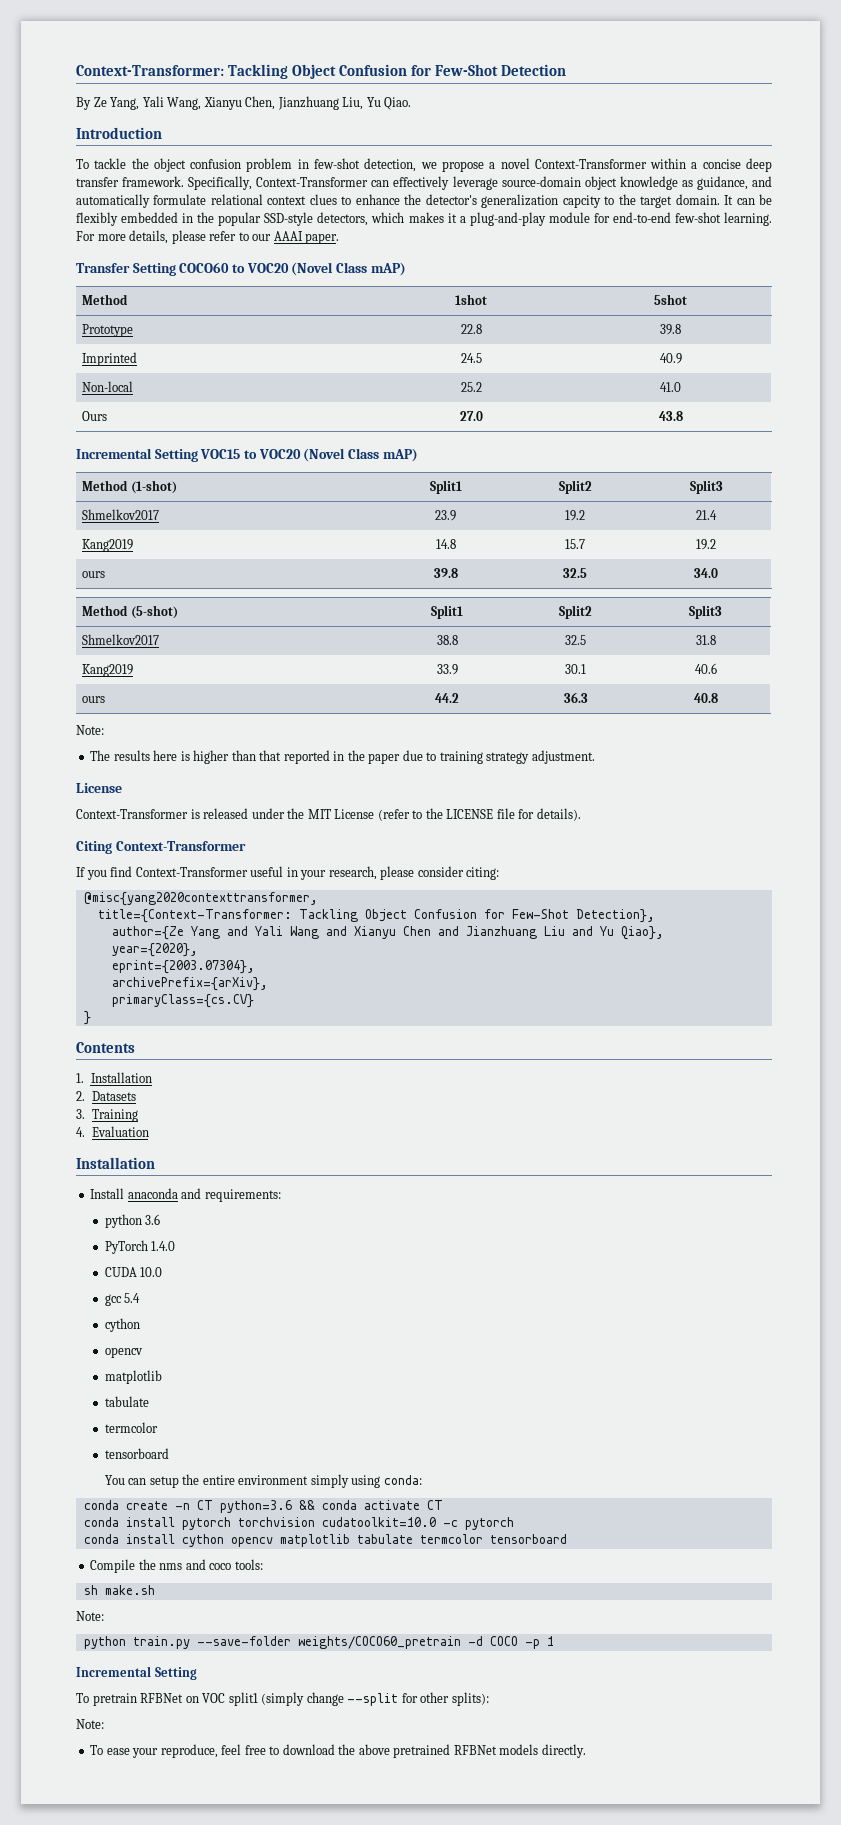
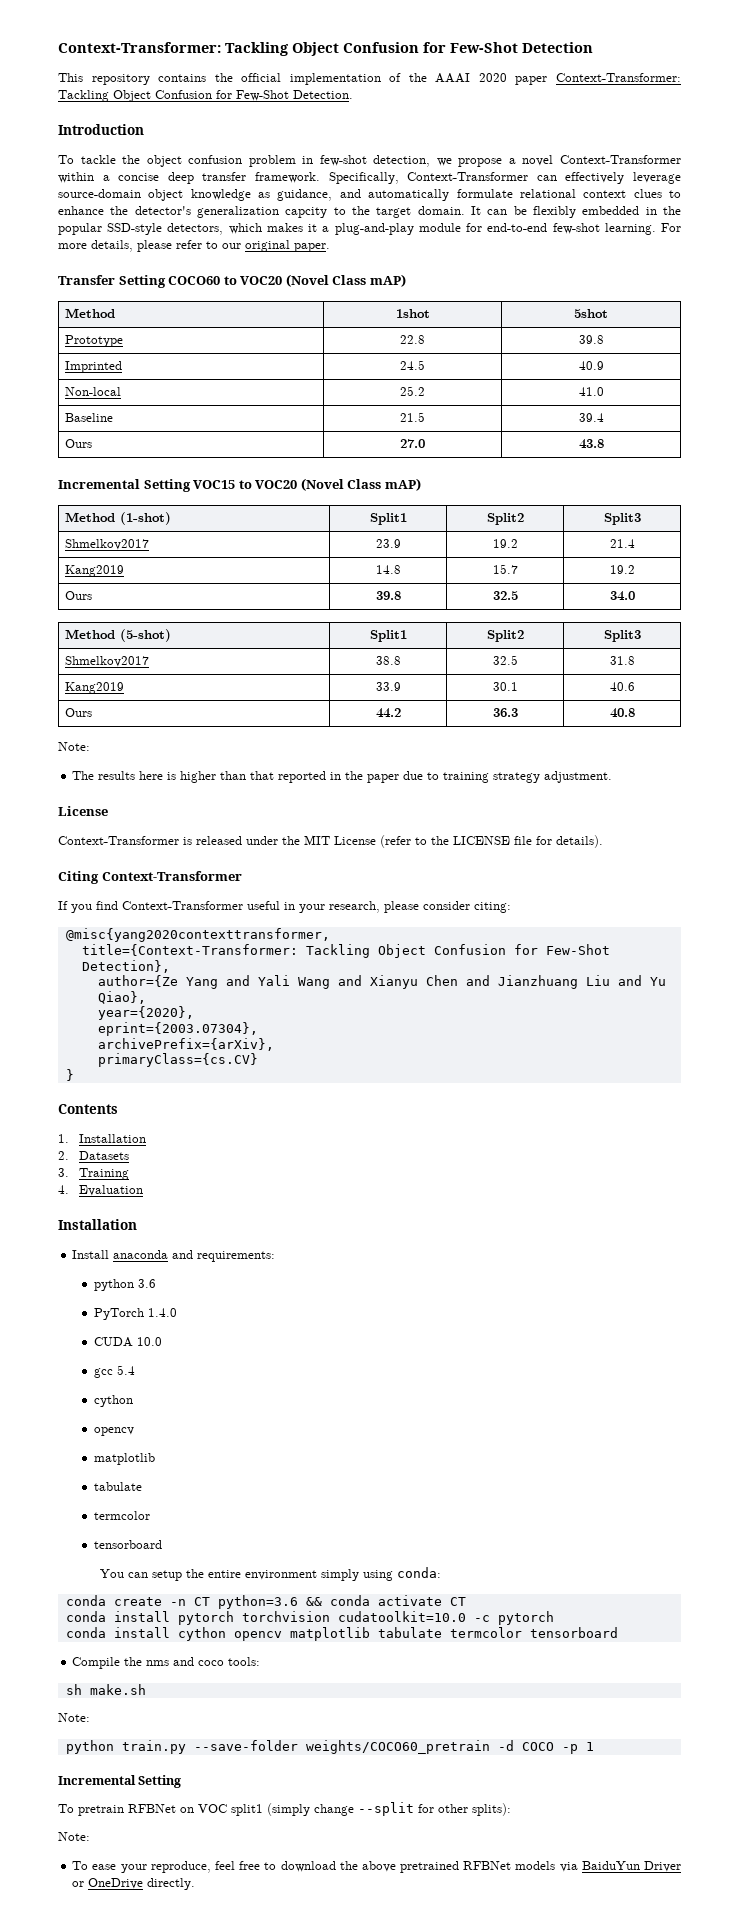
- By Ze Yang, Yali Wang, Xianyu Chen, Jianzhuang Liu, Yu Qiao.
+ This repository contains the official implementation of the AAAI 2020 paper Context-Transformer: Tackling Object Confusion for Few-Shot Detection.
- For more details, please refer to our AAAI paper.
+ For more details, please refer to our original paper.
+ Baseline | 21.5 | 39.4
- ours | 39.8 | 32.5 | 34.0
+ Ours | 39.8 | 32.5 | 34.0
- ours | 44.2 | 36.3 | 40.8
+ Ours | 44.2 | 36.3 | 40.8
- To ease your reproduce, feel free to download the above pretrained RFBNet models directly.
+ To ease your reproduce, feel free to download the above pretrained RFBNet models via BaiduYun Driver or OneDrive directly.

